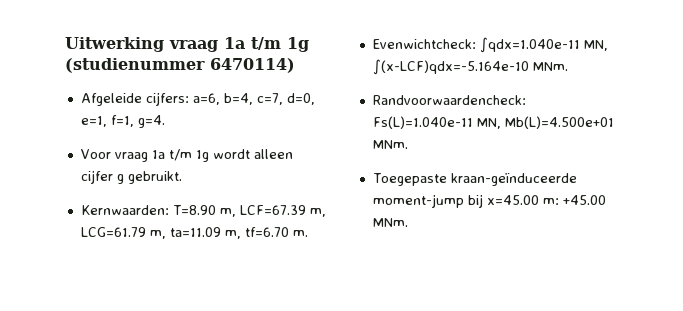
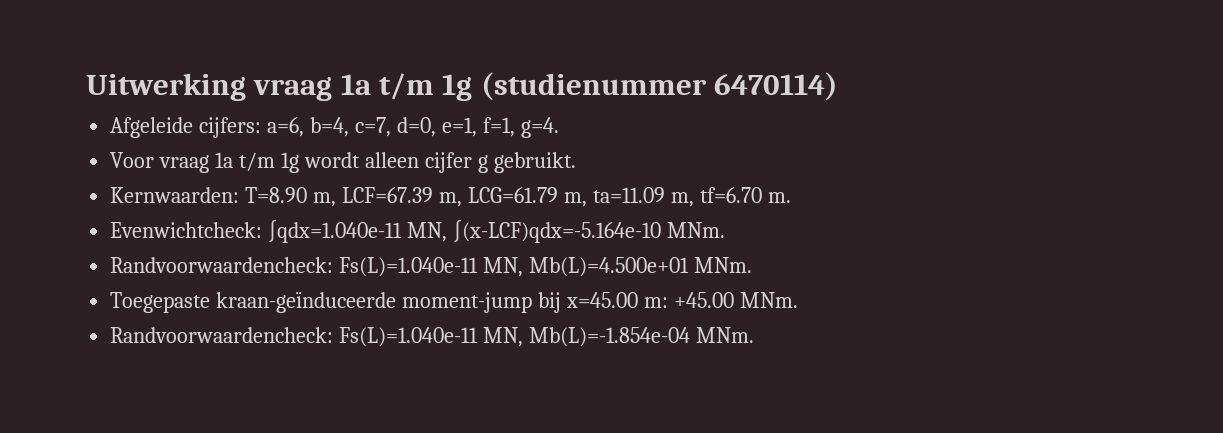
+ Randvoorwaardencheck: Fs(L)=1.040e-11 MN, Mb(L)=-1.854e-04 MNm.

